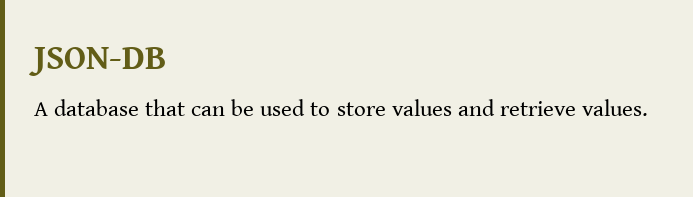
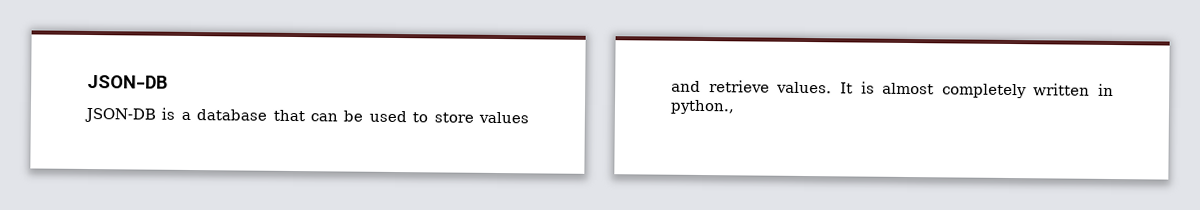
- A database that can be used to store values and retrieve values.
+ JSON-DB is a database that can be used to store values and retrieve values.
+ It is almost completely written in python.,

